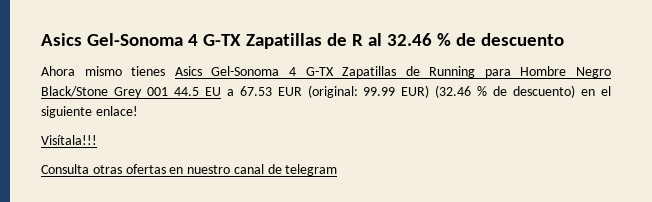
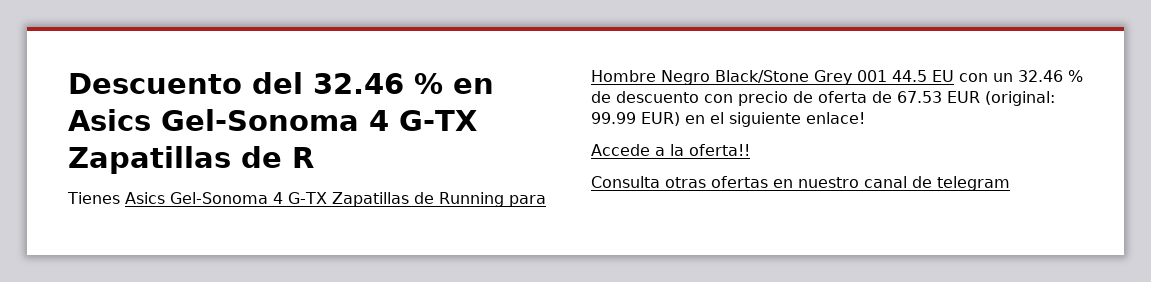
- Asics Gel-Sonoma 4 G-TX Zapatillas de R al 32.46 % de descuento
- Ahora mismo tienes Asics Gel-Sonoma 4 G-TX Zapatillas de Running para Hombre Negro Black/Stone Grey 001 44.5 EU a 67.53 EUR (original: 99.99 EUR) (32.46 % de descuento) en el siguiente enlace!
+ Descuento del 32.46 % en Asics Gel-Sonoma 4 G-TX Zapatillas de R
+ Tienes Asics Gel-Sonoma 4 G-TX Zapatillas de Running para Hombre Negro Black/Stone Grey 001 44.5 EU con un 32.46 % de descuento con precio de oferta de 67.53 EUR (original: 99.99 EUR) en el siguiente enlace!
- Visítala!!!
+ Accede a la oferta!!

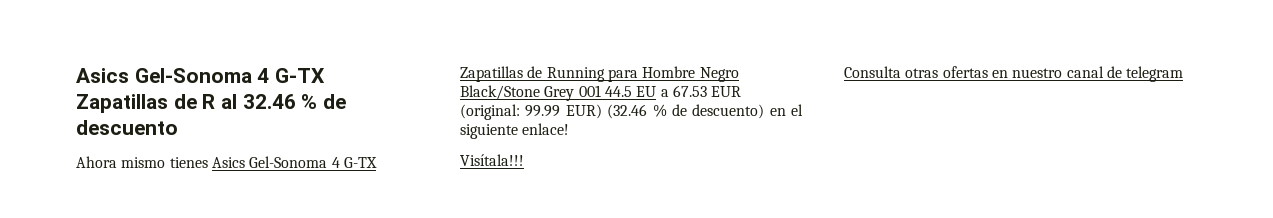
- Descuento del 32.46 % en Asics Gel-Sonoma 4 G-TX Zapatillas de R
- Tienes Asics Gel-Sonoma 4 G-TX Zapatillas de Running para Hombre Negro Black/Stone Grey 001 44.5 EU con un 32.46 % de descuento con precio de oferta de 67.53 EUR (original: 99.99 EUR) en el siguiente enlace!
+ Asics Gel-Sonoma 4 G-TX Zapatillas de R al 32.46 % de descuento
+ Ahora mismo tienes Asics Gel-Sonoma 4 G-TX Zapatillas de Running para Hombre Negro Black/Stone Grey 001 44.5 EU a 67.53 EUR (original: 99.99 EUR) (32.46 % de descuento) en el siguiente enlace!
- Accede a la oferta!!
+ Visítala!!!

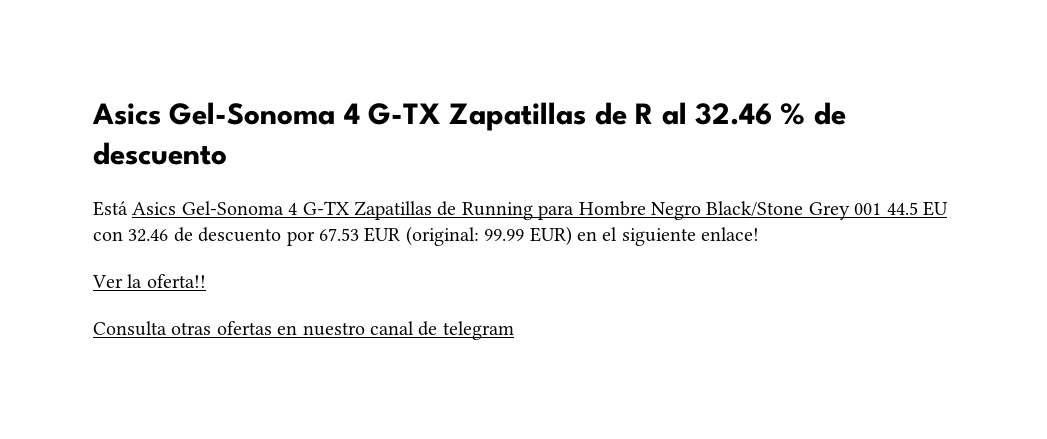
- Ahora mismo tienes Asics Gel-Sonoma 4 G-TX Zapatillas de Running para Hombre Negro Black/Stone Grey 001 44.5 EU a 67.53 EUR (original: 99.99 EUR) (32.46 % de descuento) en el siguiente enlace!
+ Está Asics Gel-Sonoma 4 G-TX Zapatillas de Running para Hombre Negro Black/Stone Grey 001 44.5 EU con 32.46 de descuento por 67.53 EUR (original: 99.99 EUR) en el siguiente enlace!
- Visítala!!!
+ Ver la oferta!!

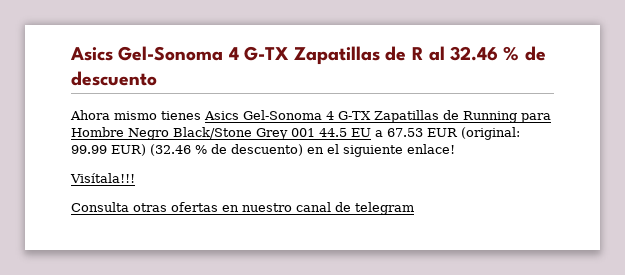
- Está Asics Gel-Sonoma 4 G-TX Zapatillas de Running para Hombre Negro Black/Stone Grey 001 44.5 EU con 32.46 de descuento por 67.53 EUR (original: 99.99 EUR) en el siguiente enlace!
+ Ahora mismo tienes Asics Gel-Sonoma 4 G-TX Zapatillas de Running para Hombre Negro Black/Stone Grey 001 44.5 EU a 67.53 EUR (original: 99.99 EUR) (32.46 % de descuento) en el siguiente enlace!
- Ver la oferta!!
+ Visítala!!!

